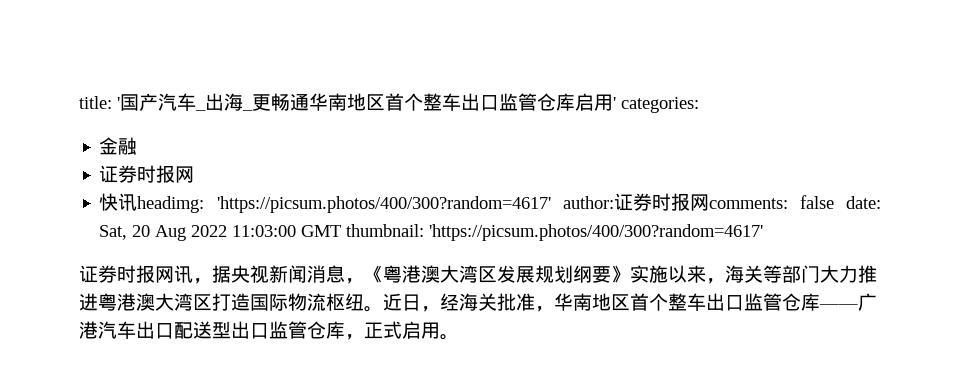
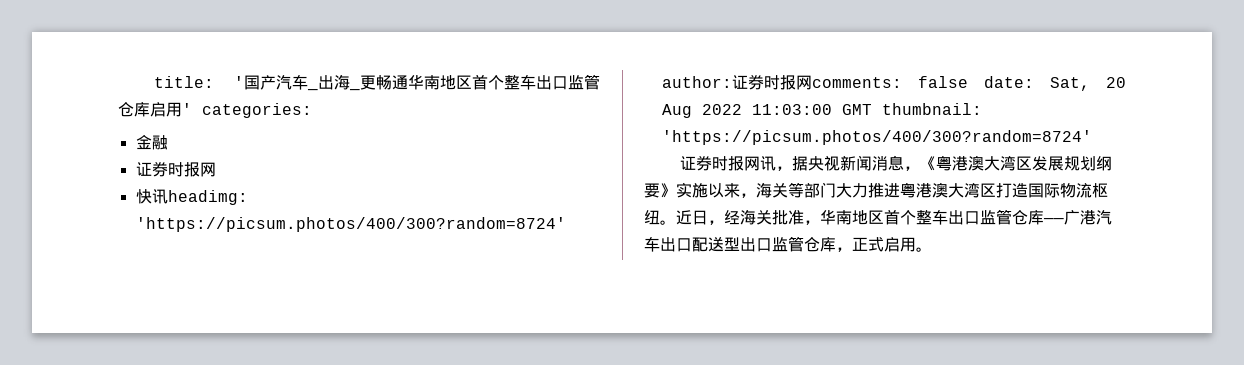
- 快讯headimg: 'https://picsum.photos/400/300?random=4617' author:证券时报网comments: false date: Sat, 20 Aug 2022 11:03:00 GMT thumbnail: 'https://picsum.photos/400/300?random=4617'
+ 快讯headimg: 'https://picsum.photos/400/300?random=8724' author:证券时报网comments: false date: Sat, 20 Aug 2022 11:03:00 GMT thumbnail: 'https://picsum.photos/400/300?random=8724'

